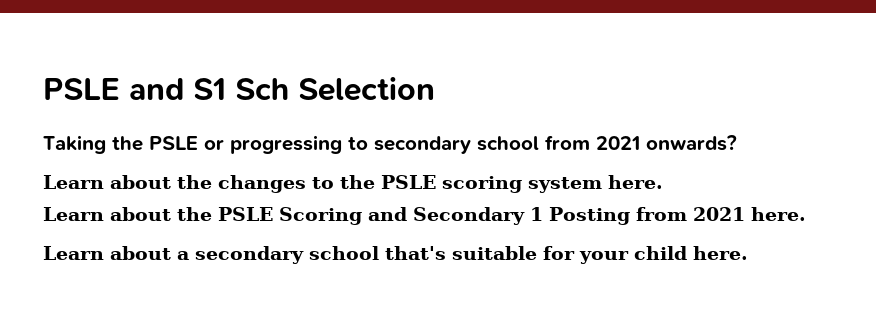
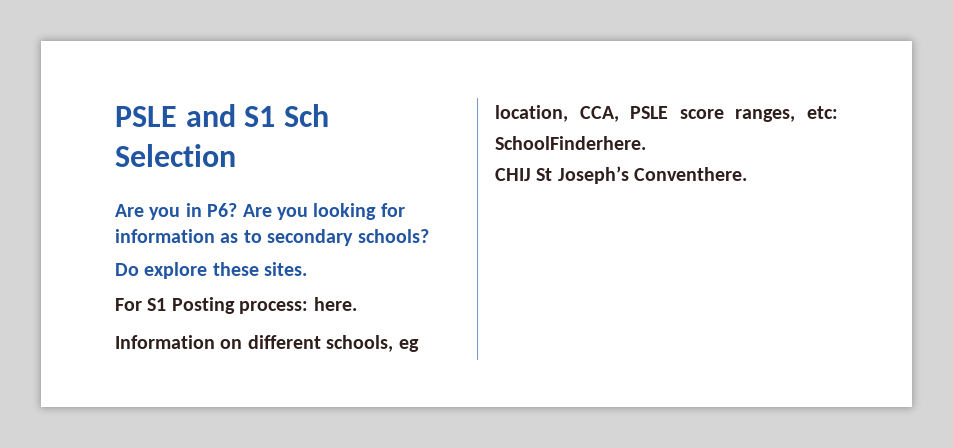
- Taking the PSLE or progressing to secondary school from 2021 onwards?
- Learn about the changes to the PSLE scoring system here.
- Learn about the PSLE Scoring and Secondary 1 Posting from 2021 here.
- Learn about a secondary school that's suitable for your child here.
+ Are you in P6? Are you looking for information as to secondary schools?
+ Do explore these sites.
+ For S1 Posting process: here.
+ Information on different schools, eg location, CCA, PSLE score ranges, etc: SchoolFinderhere.
+ CHIJ St Joseph’s Conventhere.

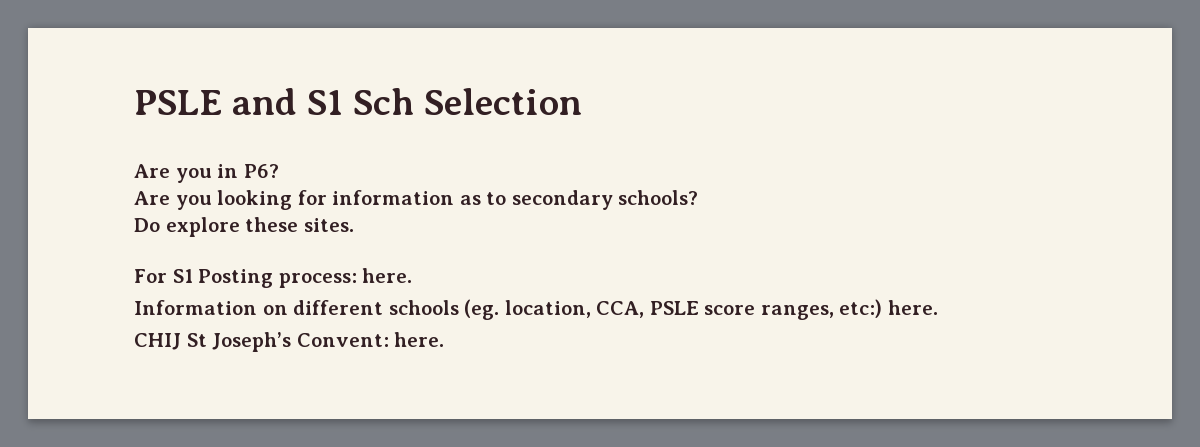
- Are you in P6? Are you looking for information as to secondary schools?
+ Are you in P6?
+ Are you looking for information as to secondary schools?
- Information on different schools, eg location, CCA, PSLE score ranges, etc: SchoolFinderhere.
+ Information on different schools (eg. location, CCA, PSLE score ranges, etc:) here.
- CHIJ St Joseph’s Conventhere.
+ CHIJ St Joseph’s Convent: here.

